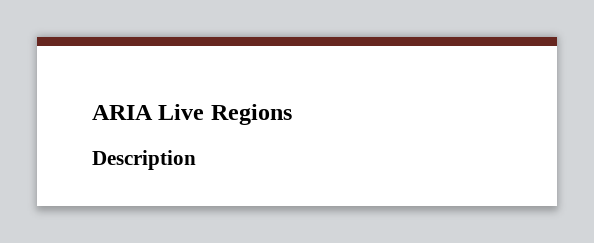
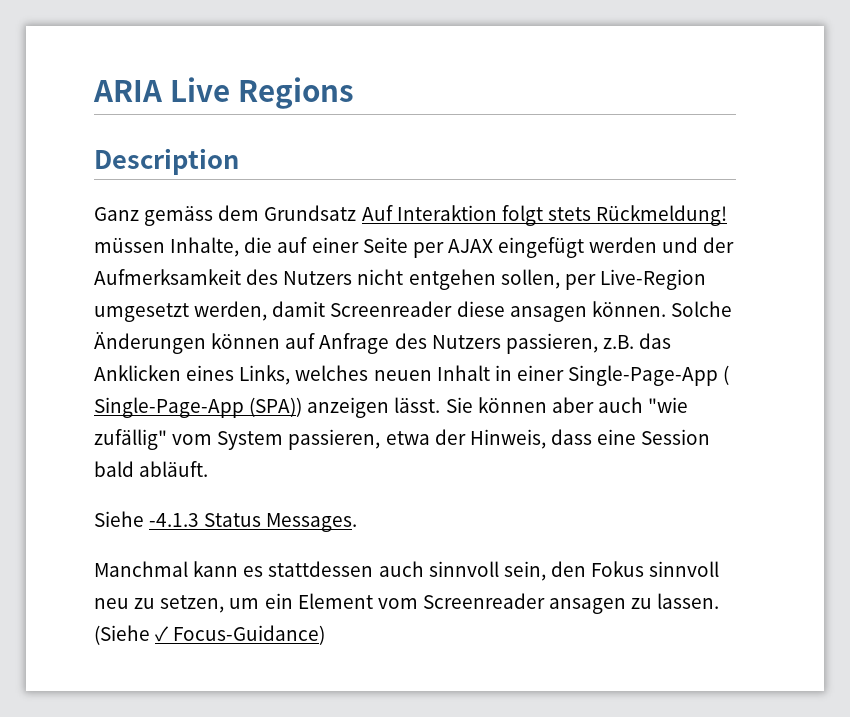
+ Ganz gemäss dem Grundsatz Auf Interaktion folgt stets Rückmeldung! müssen Inhalte, die auf einer Seite per AJAX eingefügt werden und der Aufmerksamkeit des Nutzers nicht entgehen sollen, per Live-Region umgesetzt werden, damit Screenreader diese ansagen können. Solche Änderungen können auf Anfrage des Nutzers passieren, z.B. das Anklicken eines Links, welches neuen Inhalt in einer Single-Page-App ( Single-Page-App (SPA)) anzeigen lässt. Sie können aber auch "wie zufällig" vom System passieren, etwa der Hinweis, dass eine Session bald abläuft.
+ Siehe -4.1.3 Status Messages.
+ Manchmal kann es stattdessen auch sinnvoll sein, den Fokus sinnvoll neu zu setzen, um ein Element vom Screenreader ansagen zu lassen. (Siehe ✓ Focus-Guidance)

